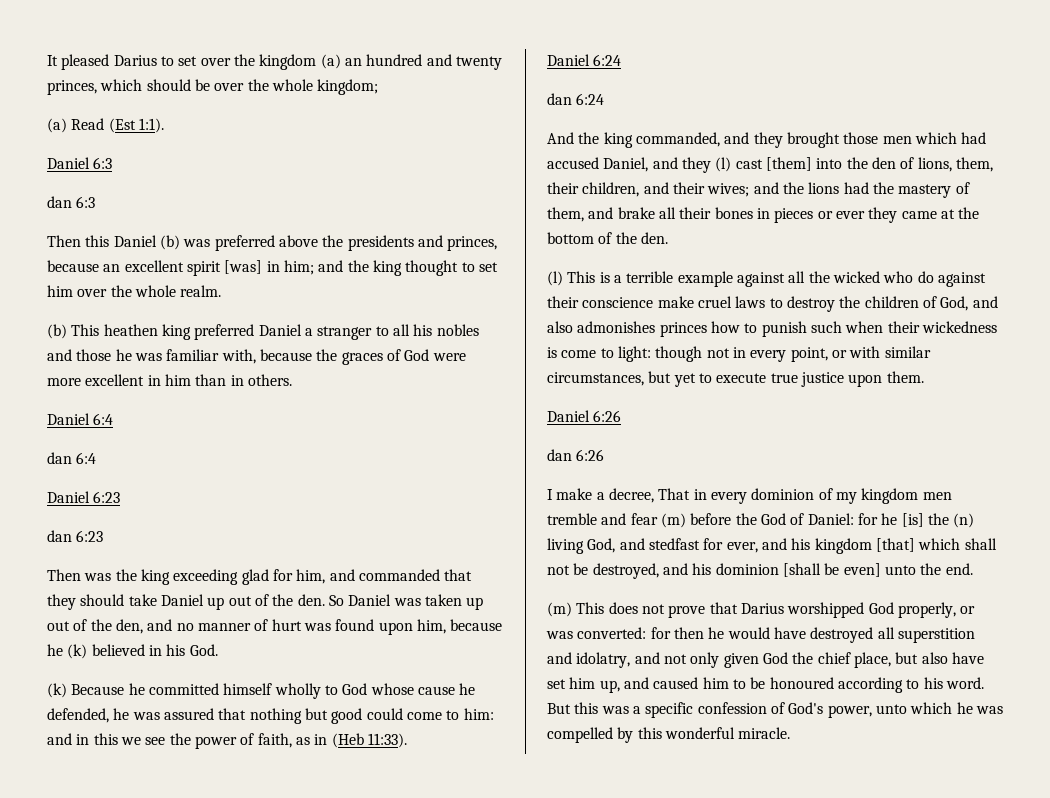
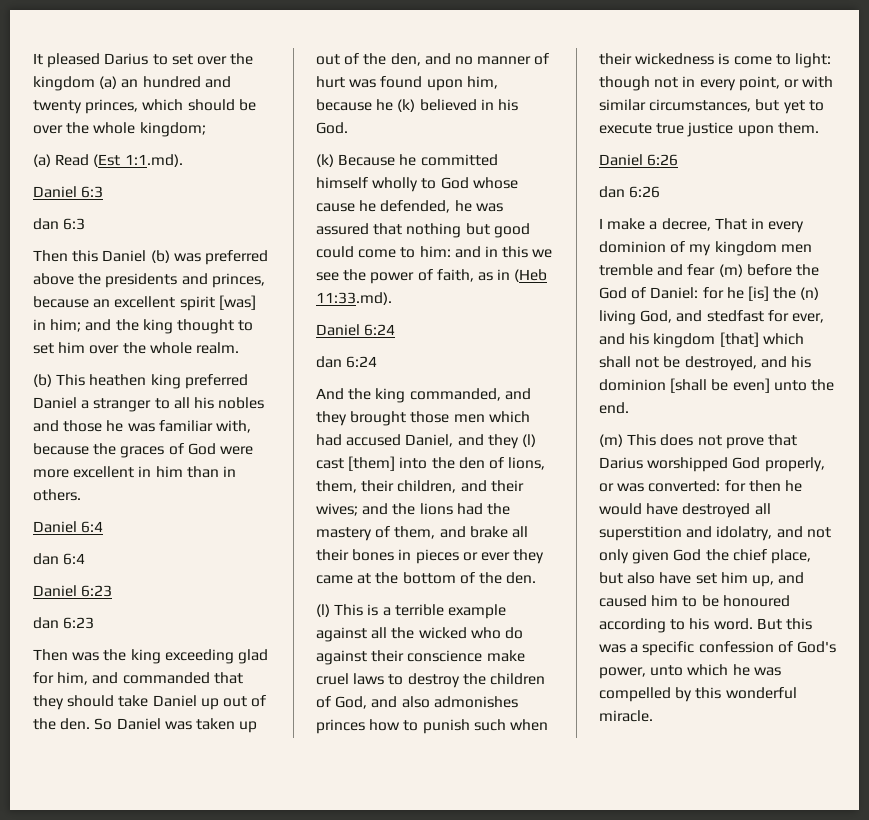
- (a) Read (Est 1:1).
+ (a) Read (Est 1:1.md).
- (k) Because he committed himself wholly to God whose cause he defended, he was assured that nothing but good could come to him: and in this we see the power of faith, as in (Heb 11:33).
+ (k) Because he committed himself wholly to God whose cause he defended, he was assured that nothing but good could come to him: and in this we see the power of faith, as in (Heb 11:33.md).

